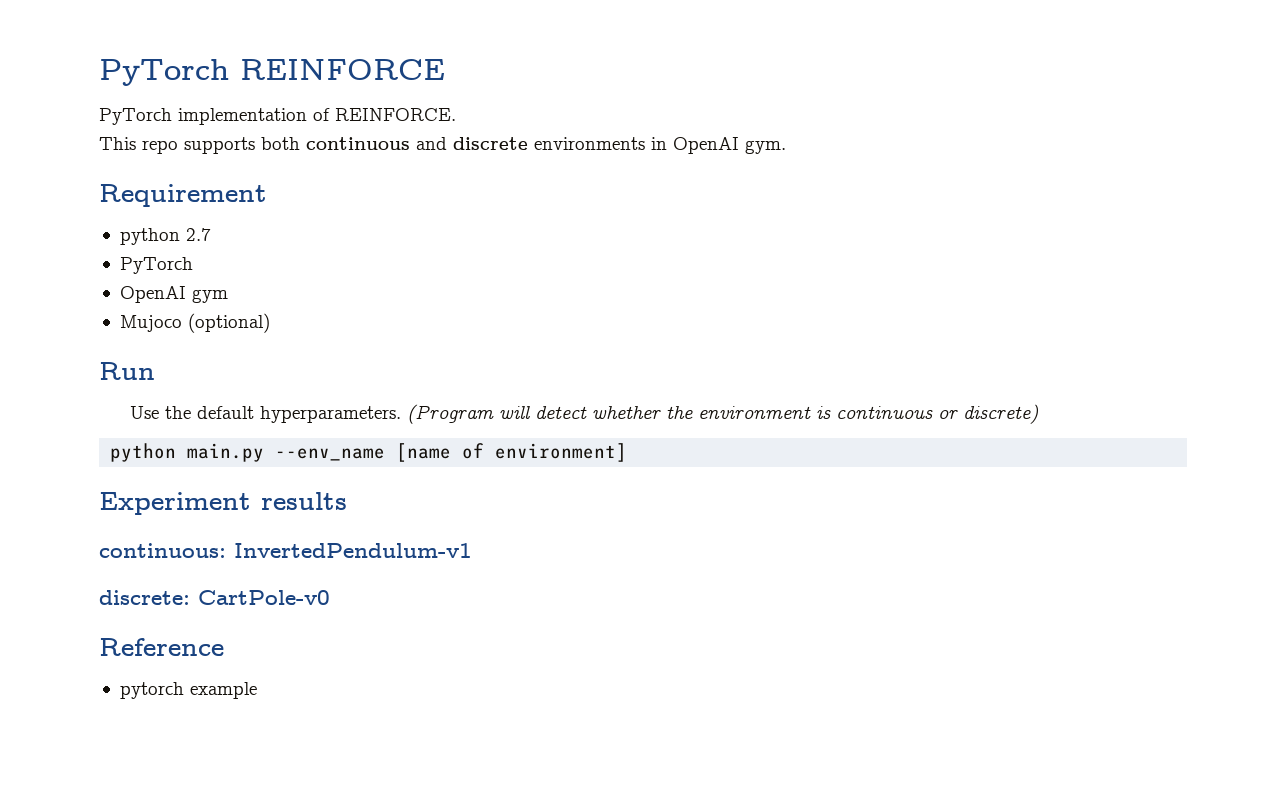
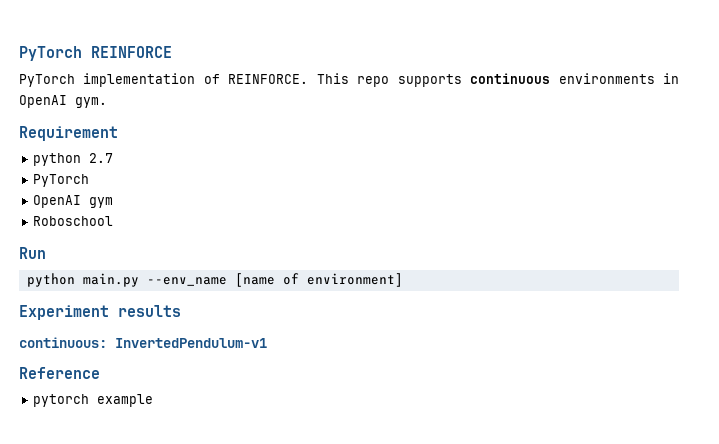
- PyTorch implementation of REINFORCE.
- This repo supports both continuous and discrete environments in OpenAI gym.
+ PyTorch implementation of REINFORCE. This repo supports continuous environments in OpenAI gym.
- Mujoco (optional)
+ Roboschool
- Use the default hyperparameters. (Program will detect whether the environment is continuous or discrete)
- discrete: CartPole-v0

